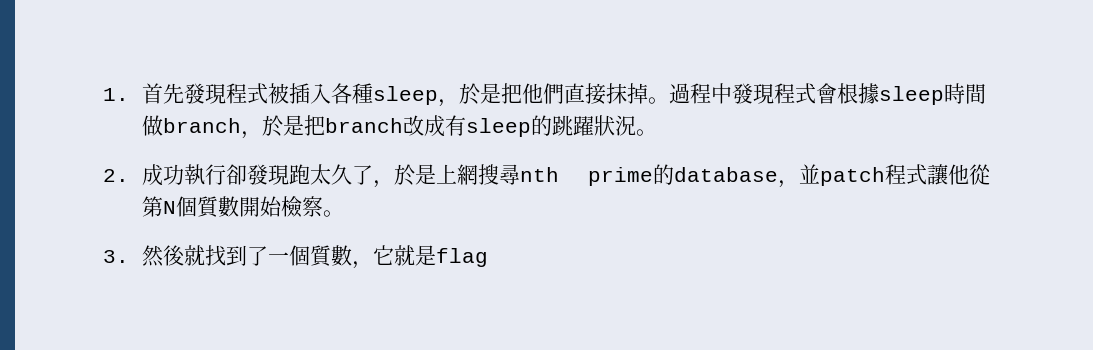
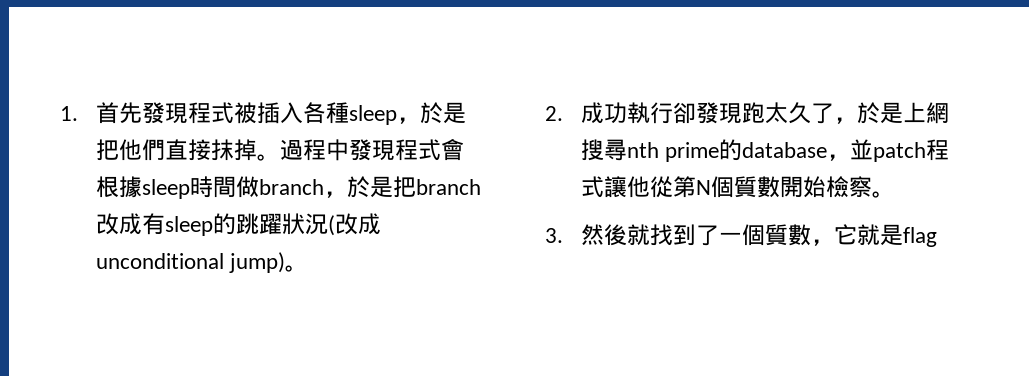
- 過程中發現程式會根據sleep時間做branch，於是把branch改成有sleep的跳躍狀況。
+ 過程中發現程式會根據sleep時間做branch，於是把branch改成有sleep的跳躍狀況(改成unconditional jump)。

